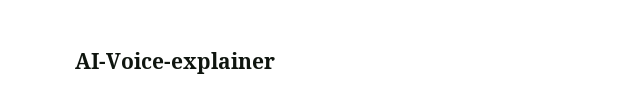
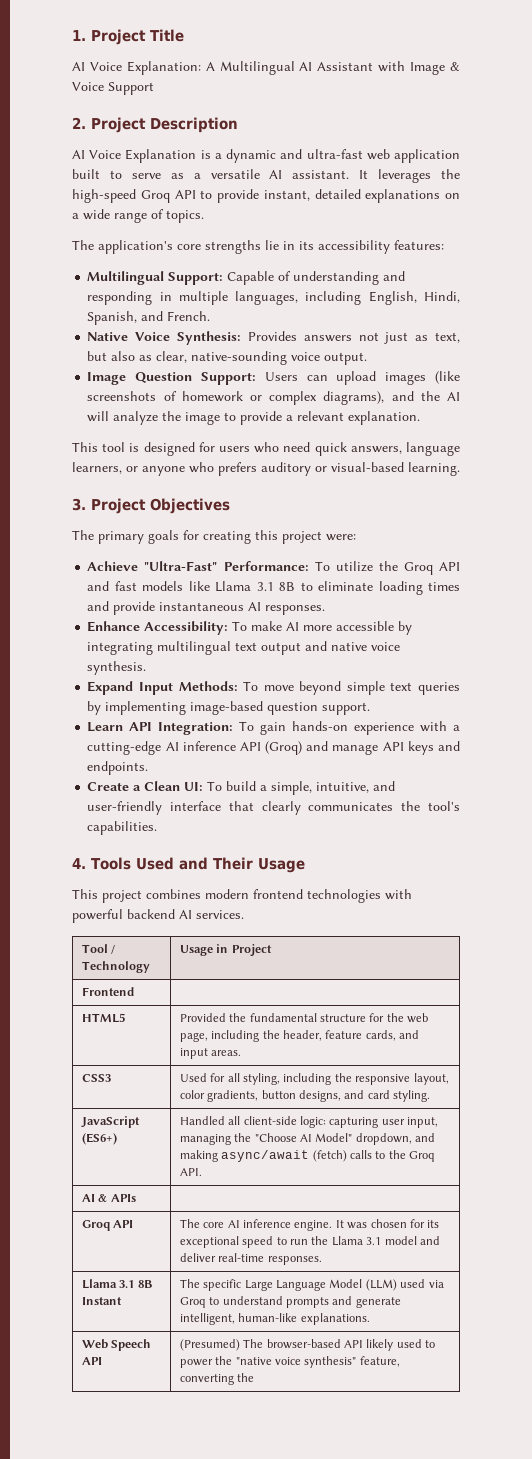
- AI-Voice-explainer
+ 1. Project Title
+ AI Voice Explanation: A Multilingual AI Assistant with Image & Voice Support
+ 2. Project Description
+ AI Voice Explanation is a dynamic and ultra-fast web application built to serve as a versatile AI assistant. It leverages the high-speed Groq API to provide instant, detailed explanations on a wide range of topics.
+ The application's core strengths lie in its accessibility features:
+ Multilingual Support: Capable of understanding and responding in multiple languages, including English, Hindi, Spanish, and French.
+ Native Voice Synthesis: Provides answers not just as text, but also as clear, native-sounding voice output.
+ Image Question Support: Users can upload images (like screenshots of homework or complex diagrams), and the AI will analyze the image to provide a relevant explanation.
+ This tool is designed for users who need quick answers, language learners, or anyone who prefers auditory or visual-based learning.
+ 3. Project Objectives
+ The primary goals for creating this project were:
+ Achieve "Ultra-Fast" Performance: To utilize the Groq API and fast models like Llama 3.1 8B to eliminate loading times and provide instantaneous AI responses.
+ Enhance Accessibility: To make AI more accessible by integrating multilingual text output and native voice synthesis.
+ Expand Input Methods: To move beyond simple text queries by implementing image-based question support.
+ Learn API Integration: To gain hands-on experience with a cutting-edge AI inference API (Groq) and manage API keys and endpoints.
+ Create a Clean UI: To build a simple, intuitive, and user-friendly interface that clearly communicates the tool's capabilities.
+ 4. Tools Used and Their Usage
+ This project combines modern frontend technologies with powerful backend AI services.
+ Tool / Technology | Usage in Project
+ Frontend |
+ HTML5 | Provided the fundamental structure for the web page, including the header, feature cards, and input areas.
+ CSS3 | Used for all styling, including the responsive layout, color gradients, button designs, and card styling.
+ JavaScript (ES6+) | Handled all client-side logic: capturing user input, managing the "Choose AI Model" dropdown, and making async/await (fetch) calls to the Groq API.
+ AI & APIs |
+ Groq API | The core AI inference engine. It was chosen for its exceptional speed to run the Llama 3.1 model and deliver real-time responses.
+ Llama 3.1 8B Instant | The specific Large Language Model (LLM) used via Groq to understand prompts and generate intelligent, human-like explanations.
+ Web Speech API | (Presumed) The browser-based API likely used to power the "native voice synthesis" feature, converting the

